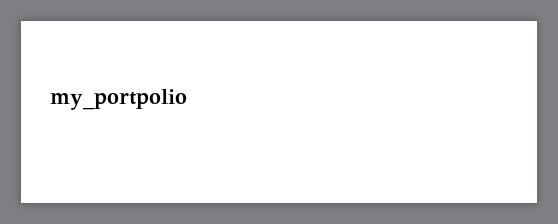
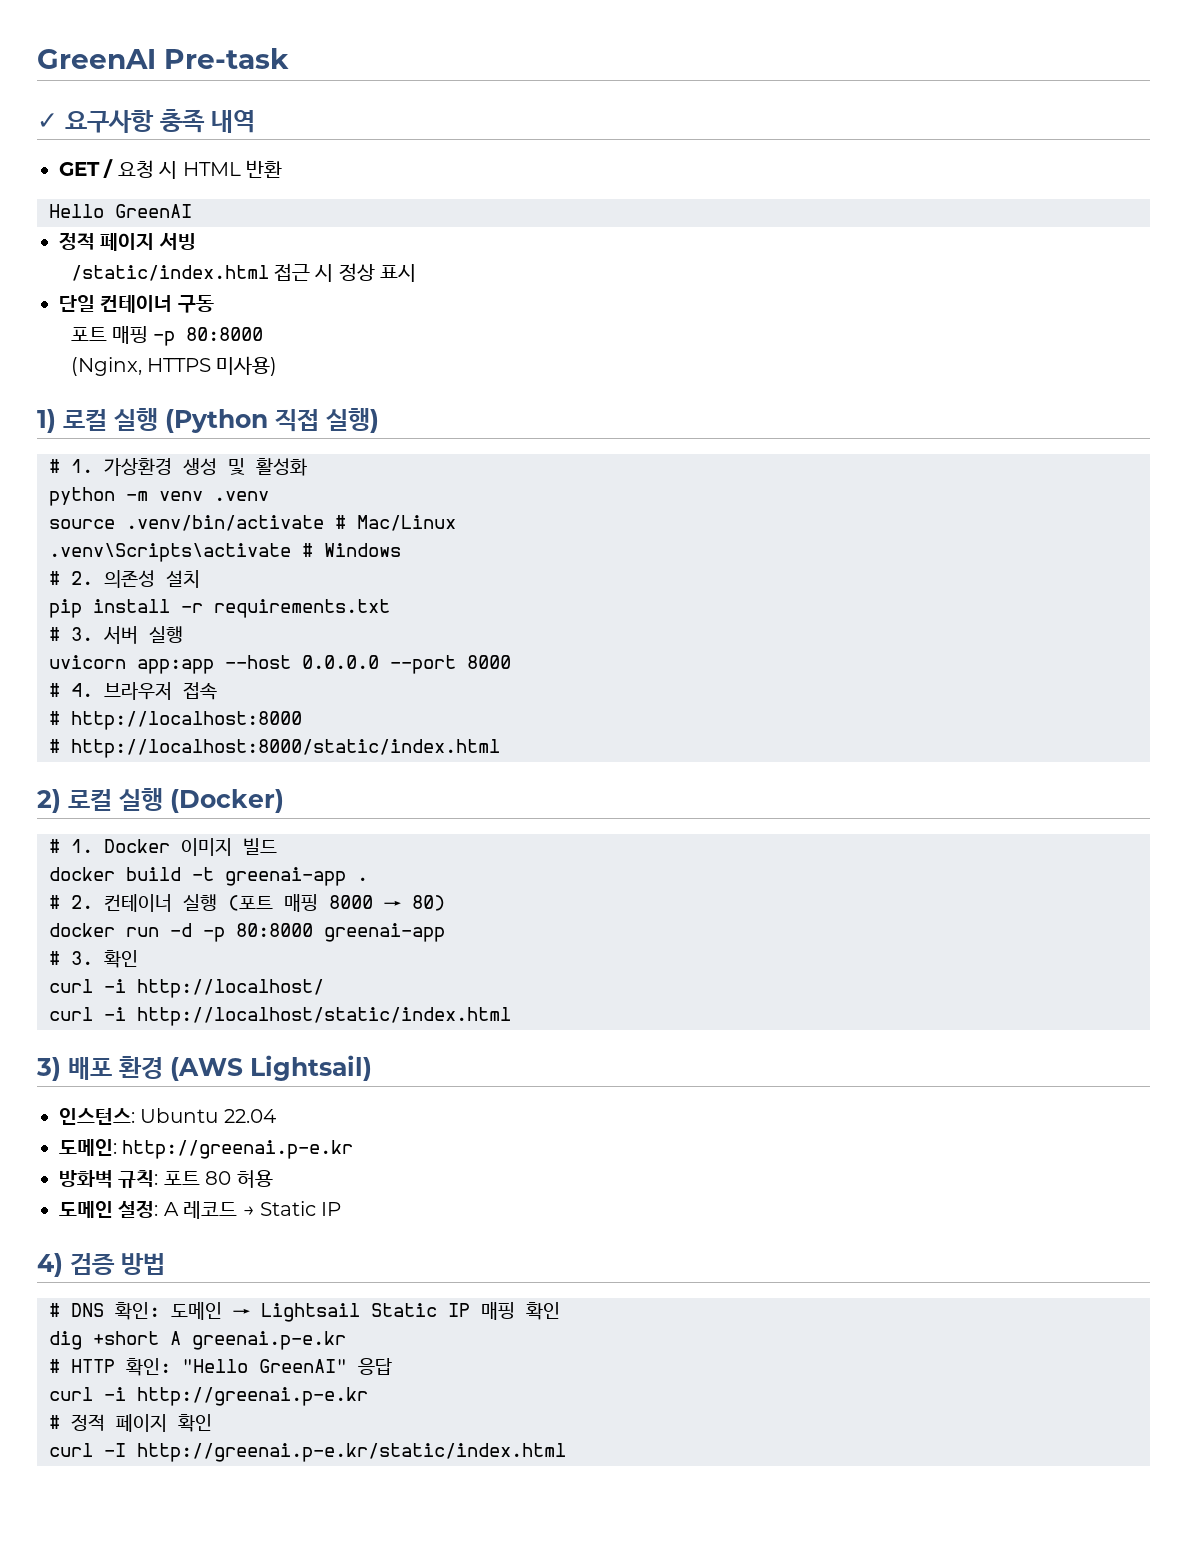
- my_portpolio
+ GreenAI Pre-task
+ ✓ 요구사항 충족 내역
+ GET / 요청 시 HTML 반환
+ Hello GreenAI
+ 정적 페이지 서빙
+ /static/index.html 접근 시 정상 표시
+ 단일 컨테이너 구동
+ 포트 매핑 -p 80:8000
+ (Nginx, HTTPS 미사용)
+ 1) 로컬 실행 (Python 직접 실행)
+ # 1. 가상환경 생성 및 활성화
+ python -m venv .venv
+ source .venv/bin/activate # Mac/Linux
+ .venv\Scripts\activate # Windows
+ # 2. 의존성 설치
+ pip install -r requirements.txt
+ # 3. 서버 실행
+ uvicorn app:app --host 0.0.0.0 --port 8000
+ # 4. 브라우저 접속
+ # http://localhost:8000
+ # http://localhost:8000/static/index.html
+ 2) 로컬 실행 (Docker)
+ # 1. Docker 이미지 빌드
+ docker build -t greenai-app .
+ # 2. 컨테이너 실행 (포트 매핑 8000 → 80)
+ docker run -d -p 80:8000 greenai-app
+ # 3. 확인
+ curl -i http://localhost/
+ curl -i http://localhost/static/index.html
+ 3) 배포 환경 (AWS Lightsail)
+ 인스턴스: Ubuntu 22.04
+ 도메인: http://greenai.p-e.kr
+ 방화벽 규칙: 포트 80 허용
+ 도메인 설정: A 레코드 → Static IP
+ 4) 검증 방법
+ # DNS 확인: 도메인 → Lightsail Static IP 매핑 확인
+ dig +short A greenai.p-e.kr
+ # HTTP 확인: "Hello GreenAI" 응답
+ curl -i http://greenai.p-e.kr
+ # 정적 페이지 확인
+ curl -I http://greenai.p-e.kr/static/index.html

